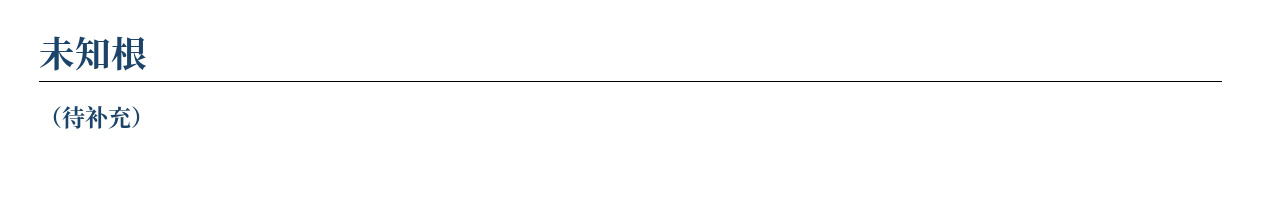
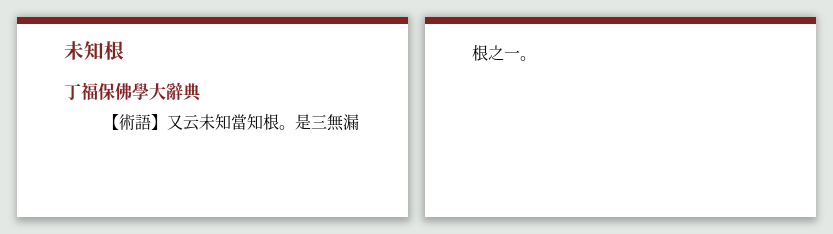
- （待补充）
+ 丁福保佛學大辭典
+ 【術語】又云未知當知根。是三無漏根之一。

